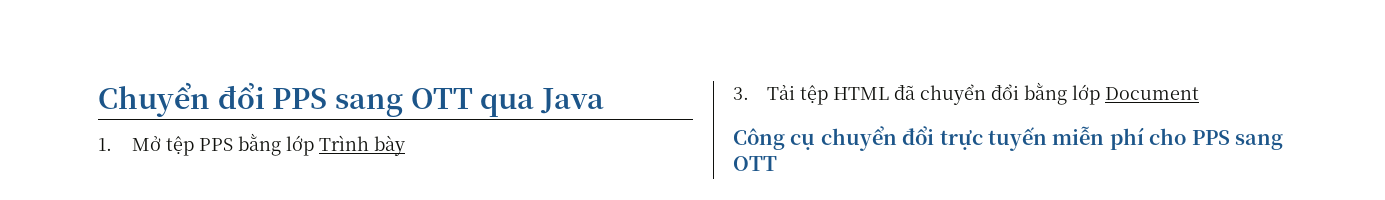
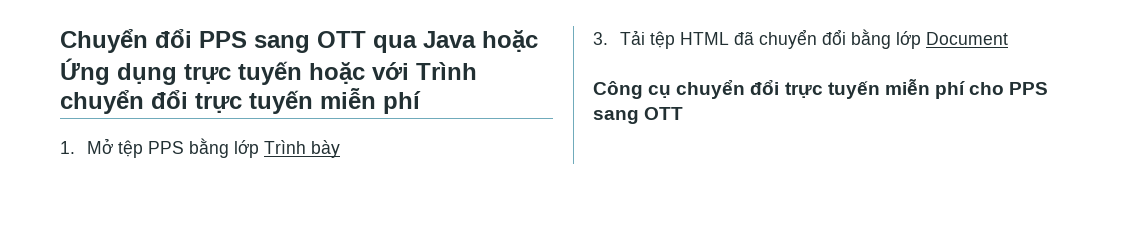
- Chuyển đổi PPS sang OTT qua Java
+ Chuyển đổi PPS sang OTT qua Java hoặc Ứng dụng trực tuyến hoặc với Trình chuyển đổi trực tuyến miễn phí

